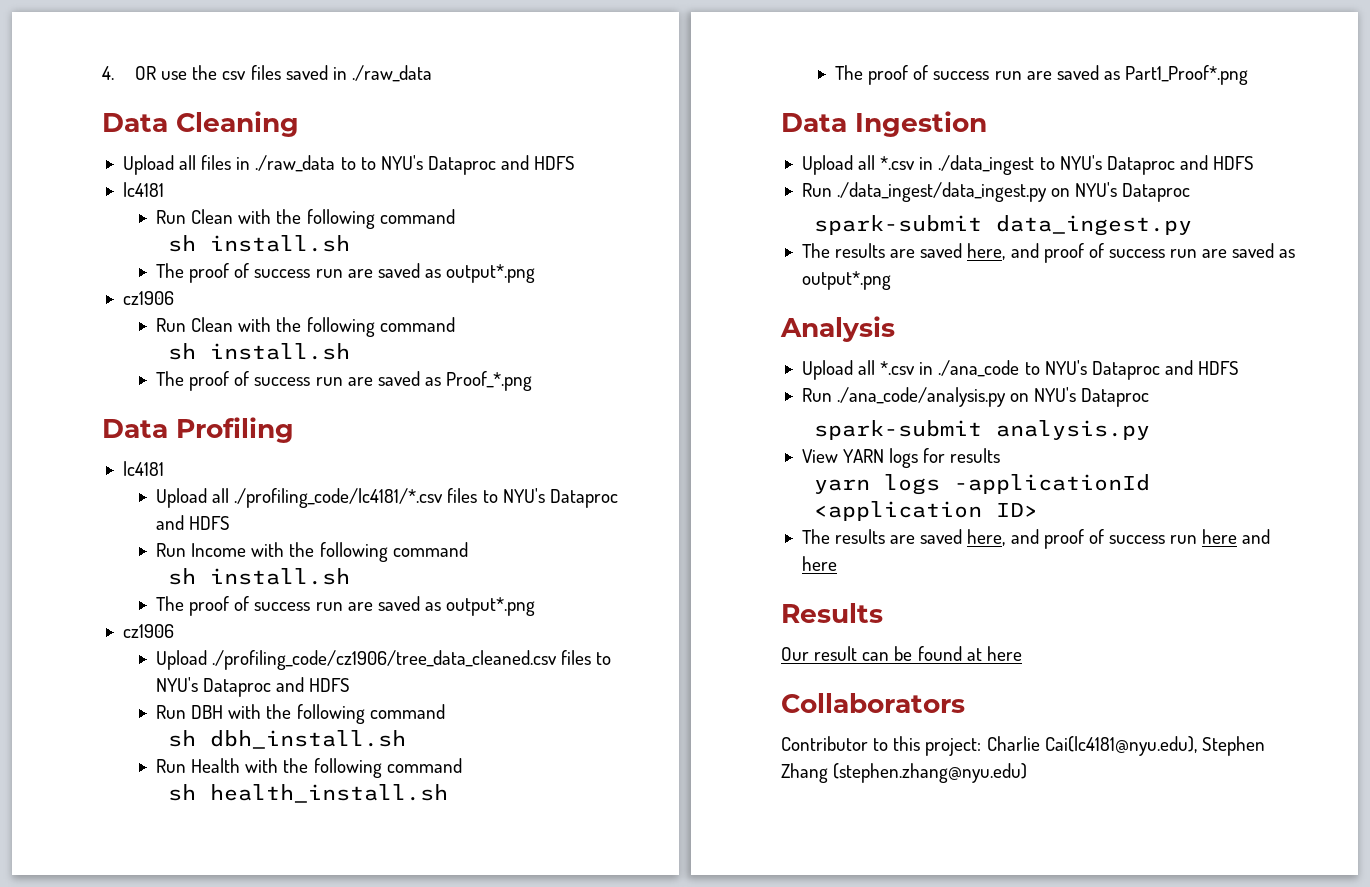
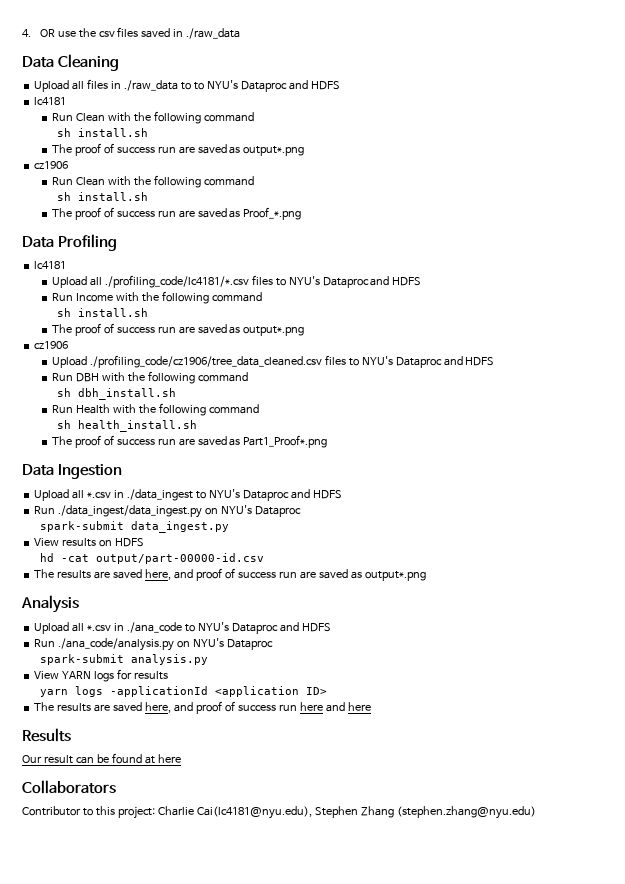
+ View results on HDFS
+ hd -cat output/part-00000-id.csv

